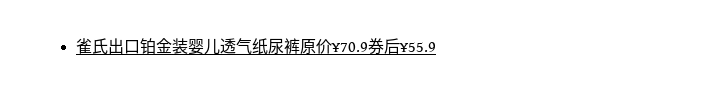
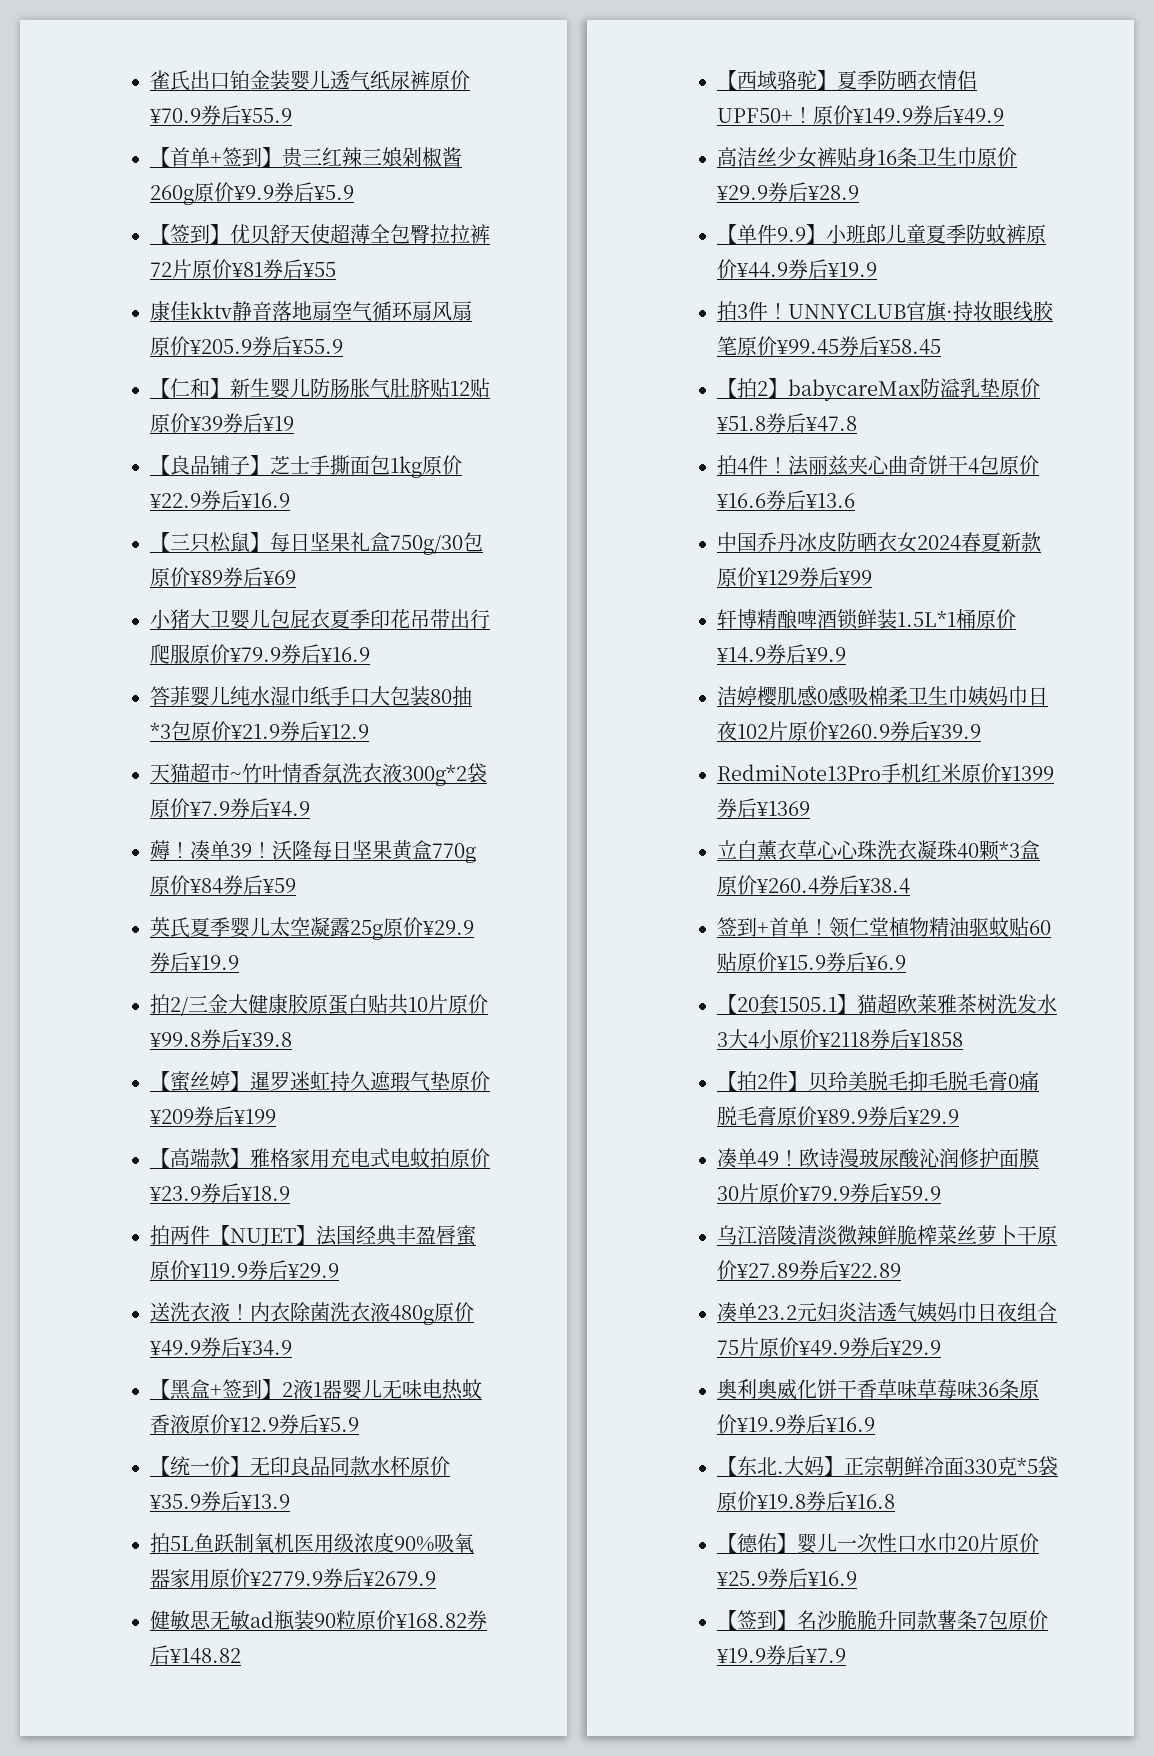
+ 【首单+签到】贵三红辣三娘剁椒酱260g原价¥9.9券后¥5.9
+ 【签到】优贝舒天使超薄全包臀拉拉裤72片原价¥81券后¥55
+ 康佳kktv静音落地扇空气循环扇风扇原价¥205.9券后¥55.9
+ 【仁和】新生婴儿防肠胀气肚脐贴12贴原价¥39券后¥19
+ 【良品铺子】芝士手撕面包1kg原价¥22.9券后¥16.9
+ 【三只松鼠】每日坚果礼盒750g/30包原价¥89券后¥69
+ 小猪大卫婴儿包屁衣夏季印花吊带出行爬服原价¥79.9券后¥16.9
+ 答菲婴儿纯水湿巾纸手口大包装80抽*3包原价¥21.9券后¥12.9
+ 天猫超市~竹叶情香氛洗衣液300g*2袋原价¥7.9券后¥4.9
+ 薅！凑单39！沃隆每日坚果黄盒770g原价¥84券后¥59
+ 英氏夏季婴儿太空凝露25g原价¥29.9券后¥19.9
+ 拍2/三金大健康胶原蛋白贴共10片原价¥99.8券后¥39.8
+ 【蜜丝婷】暹罗迷虹持久遮瑕气垫原价¥209券后¥199
+ 【高端款】雅格家用充电式电蚊拍原价¥23.9券后¥18.9
+ 拍两件【NUJET】法国经典丰盈唇蜜原价¥119.9券后¥29.9
+ 送洗衣液！内衣除菌洗衣液480g原价¥49.9券后¥34.9
+ 【黑盒+签到】2液1器婴儿无味电热蚊香液原价¥12.9券后¥5.9
+ 【统一价】无印良品同款水杯原价¥35.9券后¥13.9
+ 拍5L鱼跃制氧机医用级浓度90%吸氧器家用原价¥2779.9券后¥2679.9
+ 健敏思无敏ad瓶装90粒原价¥168.82券后¥148.82
+ 【西域骆驼】夏季防晒衣情侣UPF50+！原价¥149.9券后¥49.9
+ 高洁丝少女裤贴身16条卫生巾原价¥29.9券后¥28.9
+ 【单件9.9】小班郎儿童夏季防蚊裤原价¥44.9券后¥19.9
+ 拍3件！UNNYCLUB官旗·持妆眼线胶笔原价¥99.45券后¥58.45
+ 【拍2】babycareMax防溢乳垫原价¥51.8券后¥47.8
+ 拍4件！法丽兹夹心曲奇饼干4包原价¥16.6券后¥13.6
+ 中国乔丹冰皮防晒衣女2024春夏新款原价¥129券后¥99
+ 轩博精酿啤酒锁鲜装1.5L*1桶原价¥14.9券后¥9.9
+ 洁婷樱肌感0感吸棉柔卫生巾姨妈巾日夜102片原价¥260.9券后¥39.9
+ RedmiNote13Pro手机红米原价¥1399券后¥1369
+ 立白薰衣草心心珠洗衣凝珠40颗*3盒原价¥260.4券后¥38.4
+ 签到+首单！领仁堂植物精油驱蚊贴60贴原价¥15.9券后¥6.9
+ 【20套1505.1】猫超欧莱雅茶树洗发水3大4小原价¥2118券后¥1858
+ 【拍2件】贝玲美脱毛抑毛脱毛膏0痛脱毛膏原价¥89.9券后¥29.9
+ 凑单49！欧诗漫玻尿酸沁润修护面膜30片原价¥79.9券后¥59.9
+ 乌江涪陵清淡微辣鲜脆榨菜丝萝卜干原价¥27.89券后¥22.89
+ 凑单23.2元妇炎洁透气姨妈巾日夜组合75片原价¥49.9券后¥29.9
+ 奥利奥威化饼干香草味草莓味36条原价¥19.9券后¥16.9
+ 【东北.大妈】正宗朝鲜冷面330克*5袋原价¥19.8券后¥16.8
+ 【德佑】婴儿一次性口水巾20片原价¥25.9券后¥16.9
+ 【签到】名沙脆脆升同款薯条7包原价¥19.9券后¥7.9

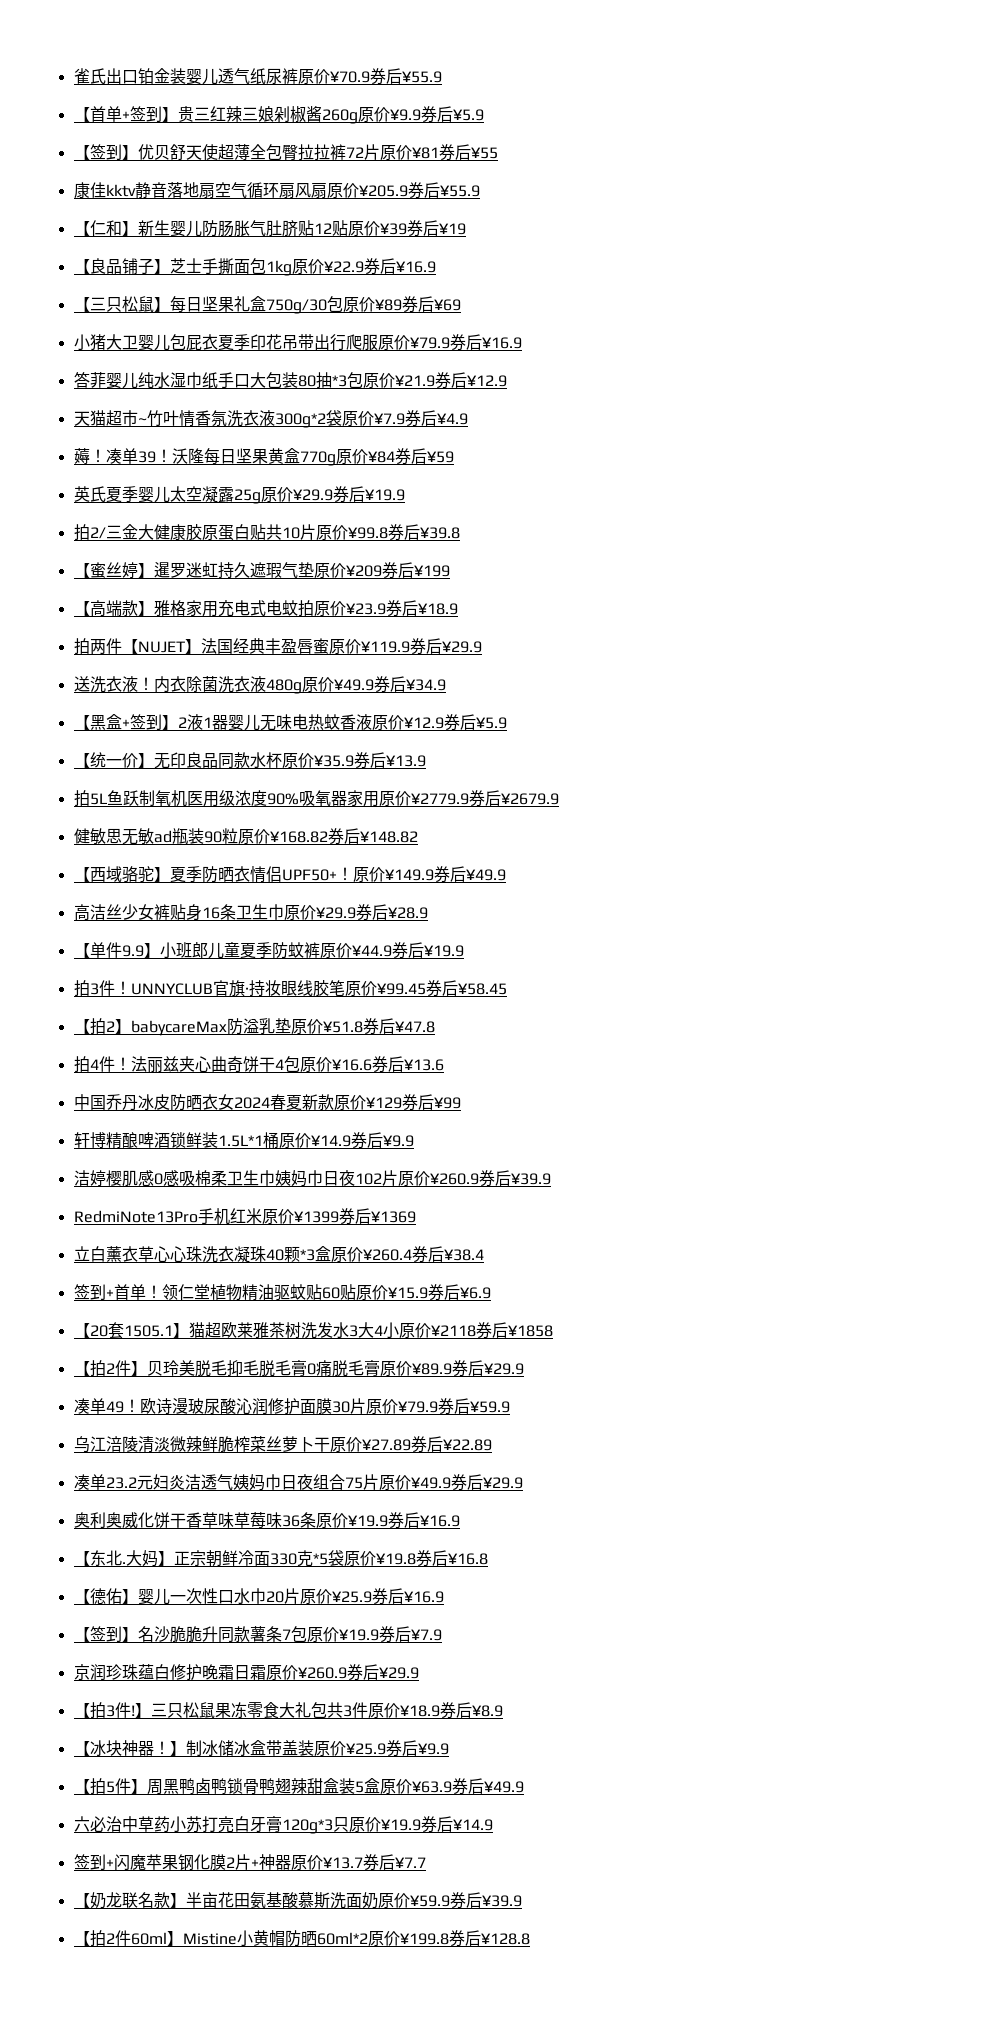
+ 京润珍珠蕴白修护晚霜日霜原价¥260.9券后¥29.9
+ 【拍3件!】三只松鼠果冻零食大礼包共3件原价¥18.9券后¥8.9
+ 【冰块神器！】制冰储冰盒带盖装原价¥25.9券后¥9.9
+ 【拍5件】周黑鸭卤鸭锁骨鸭翅辣甜盒装5盒原价¥63.9券后¥49.9
+ 六必治中草药小苏打亮白牙膏120g*3只原价¥19.9券后¥14.9
+ 签到+闪魔苹果钢化膜2片+神器原价¥13.7券后¥7.7
+ 【奶龙联名款】半亩花田氨基酸慕斯洗面奶原价¥59.9券后¥39.9
+ 【拍2件60ml】Mistine小黄帽防晒60ml*2原价¥199.8券后¥128.8

